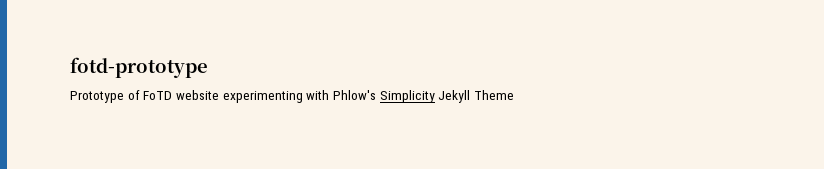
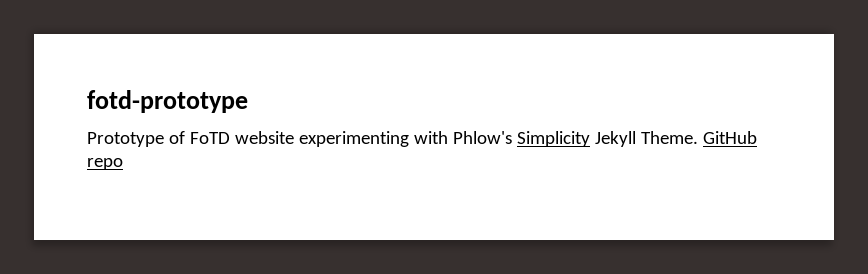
- Prototype of FoTD website experimenting with Phlow's Simplicity Jekyll Theme
+ Prototype of FoTD website experimenting with Phlow's Simplicity Jekyll Theme. GitHub repo

